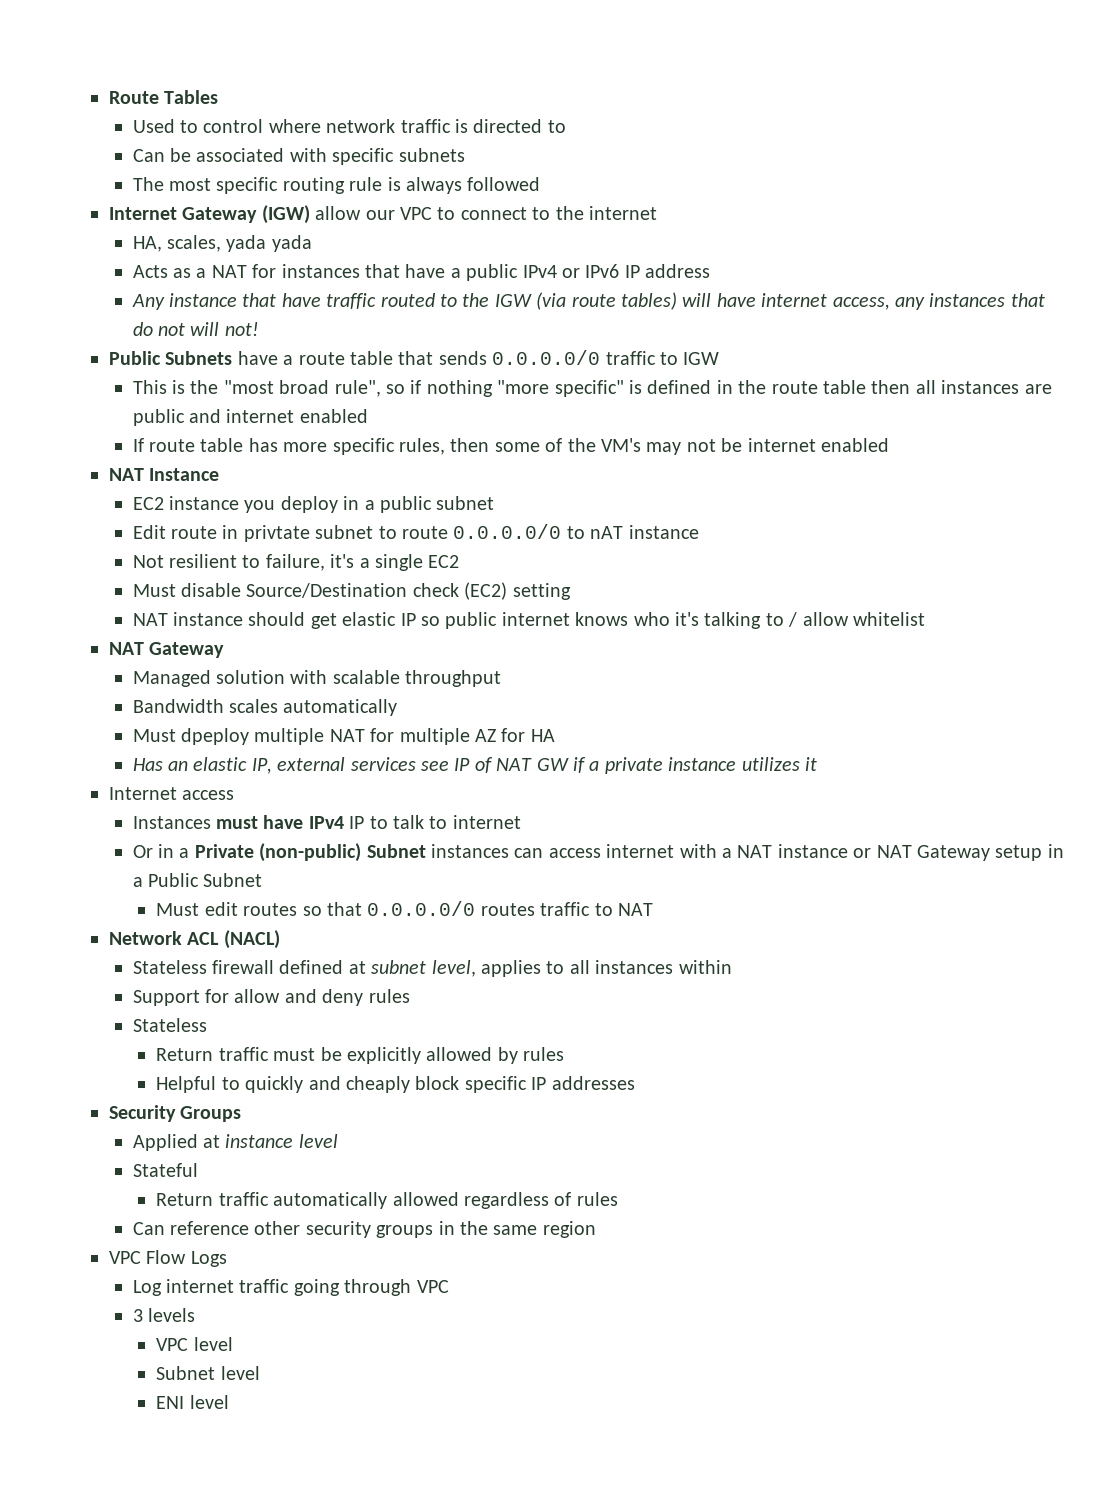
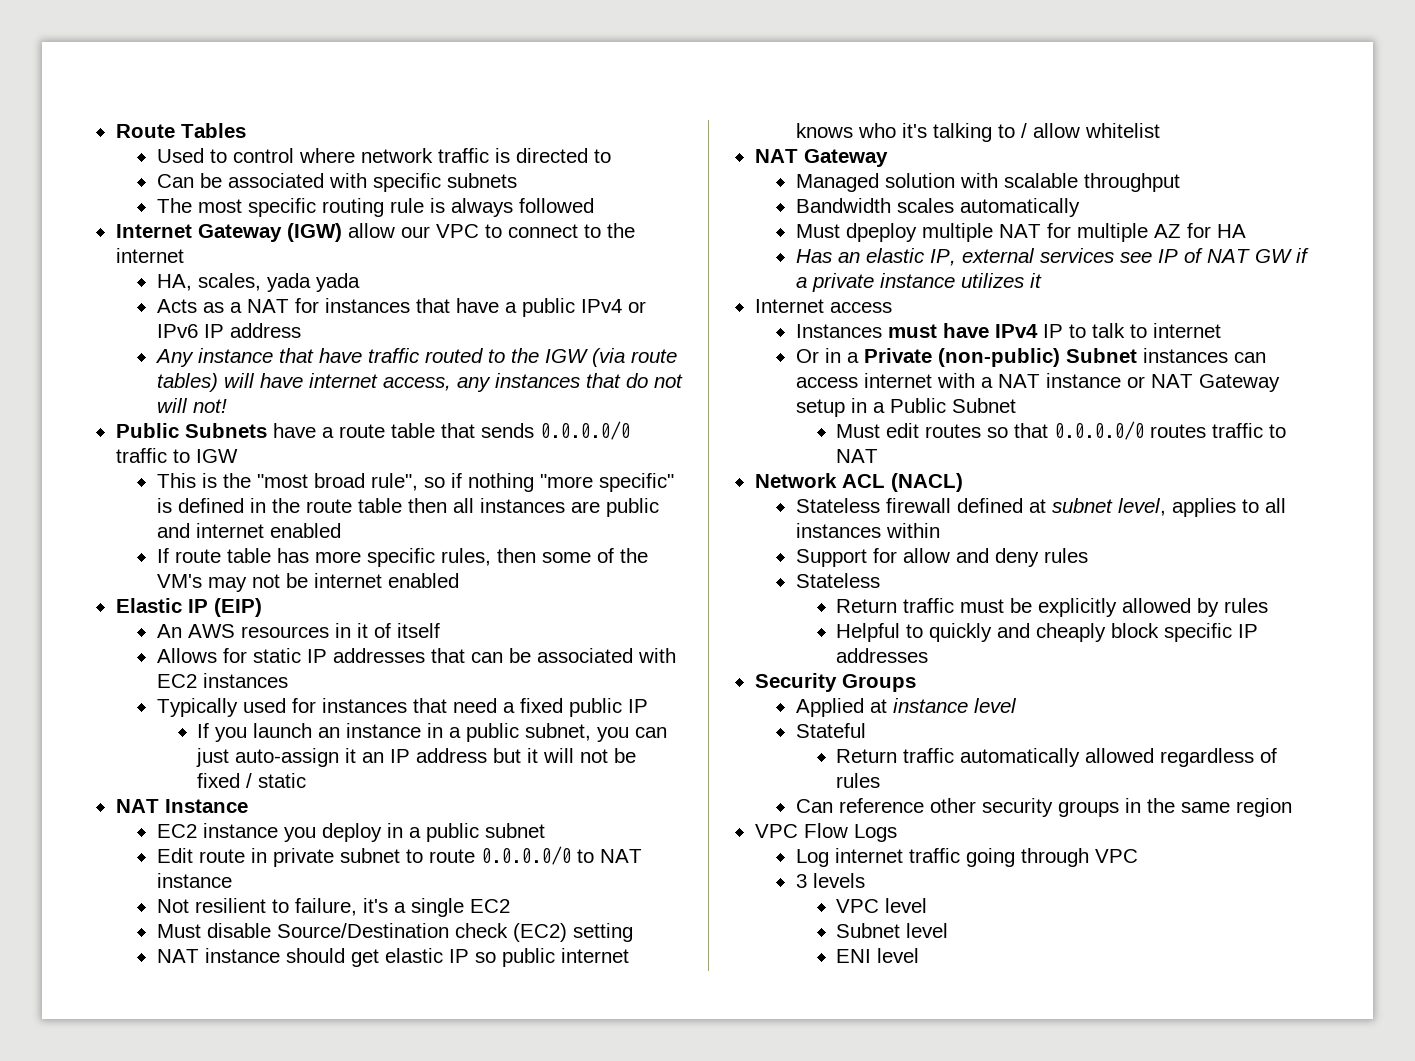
+ Elastic IP (EIP)
+ An AWS resources in it of itself
+ Allows for static IP addresses that can be associated with EC2 instances
+ Typically used for instances that need a fixed public IP
+ If you launch an instance in a public subnet, you can just auto-assign it an IP address but it will not be fixed / static
- Edit route in privtate subnet to route 0.0.0.0/0 to nAT instance
+ Edit route in private subnet to route 0.0.0.0/0 to NAT instance

